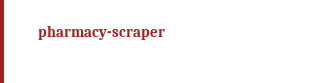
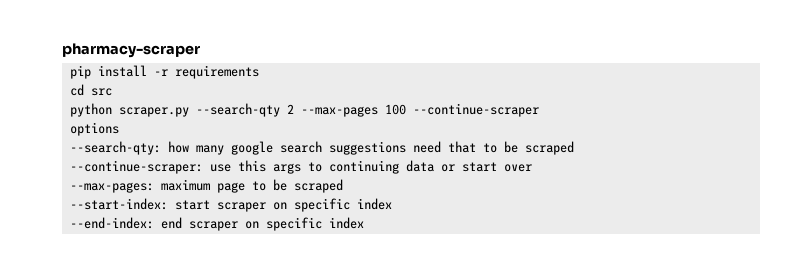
+ pip install -r requirements
+ cd src
+ python scraper.py --search-qty 2 --max-pages 100 --continue-scraper
+ options
+ --search-qty: how many google search suggestions need that to be scraped
+ --continue-scraper: use this args to continuing data or start over
+ --max-pages: maximum page to be scraped
+ --start-index: start scraper on specific index
+ --end-index: end scraper on specific index

